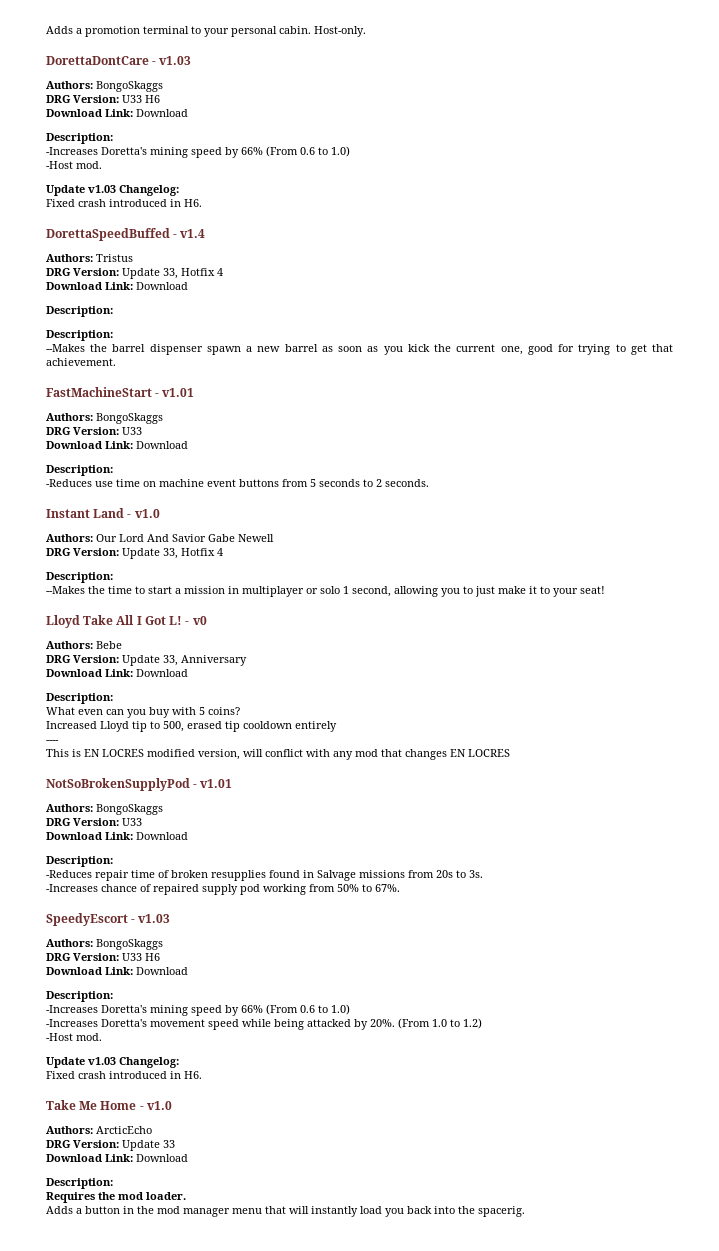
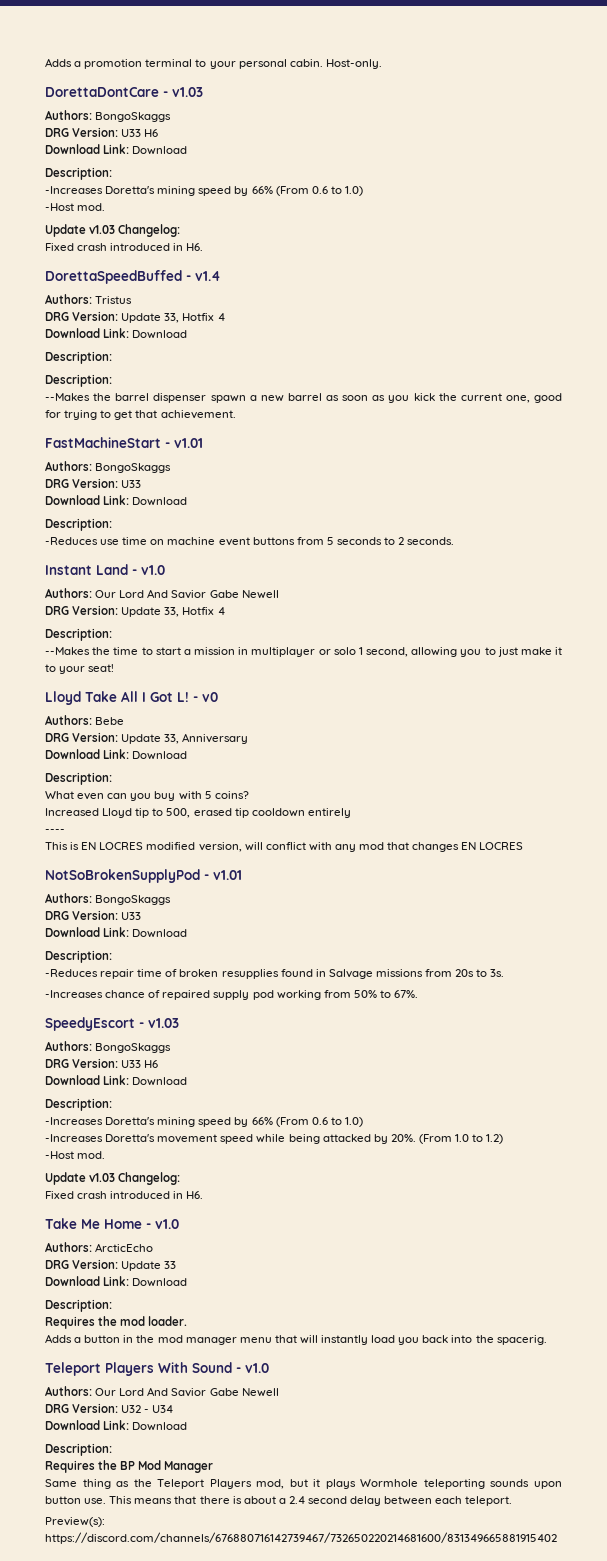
+ Teleport Players With Sound - v1.0
+ Authors: Our Lord And Savior Gabe Newell
+ DRG Version: U32 - U34
+ Download Link: Download
+ Description:
+ Requires the BP Mod Manager
+ Same thing as the Teleport Players mod, but it plays Wormhole teleporting sounds upon button use. This means that there is about a 2.4 second delay between each teleport.
+ Preview(s): https://discord.com/channels/676880716142739467/732650220214681600/831349665881915402

